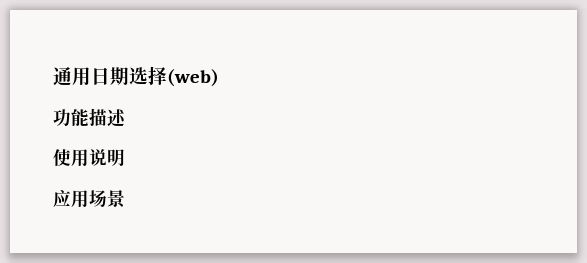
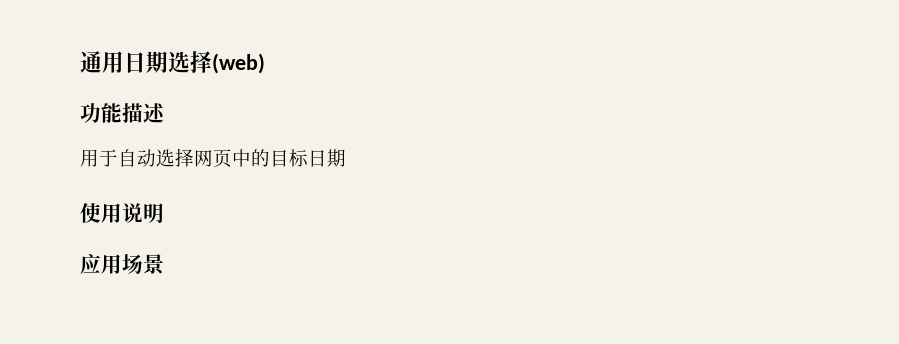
+ 用于自动选择网页中的目标日期

